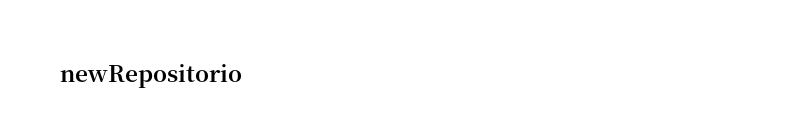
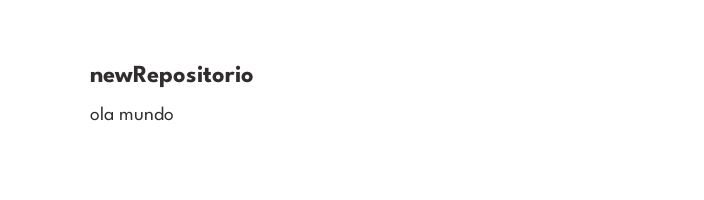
+ ola mundo

